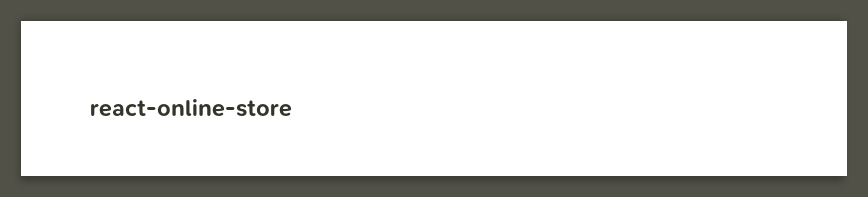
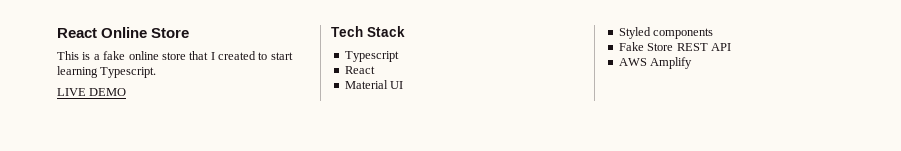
- react-online-store
+ React Online Store
+ This is a fake online store that I created to start learning Typescript.
+ LIVE DEMO
+ Tech Stack
+ Typescript
+ React
+ Material UI
+ Styled components
+ Fake Store REST API
+ AWS Amplify

